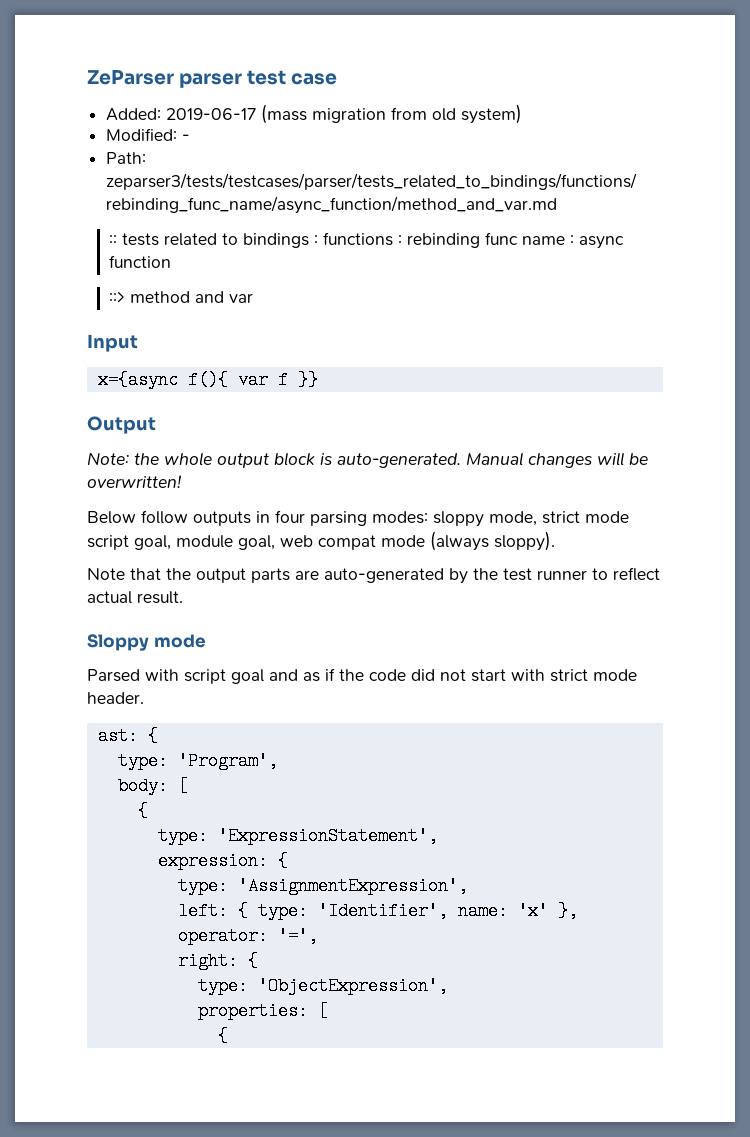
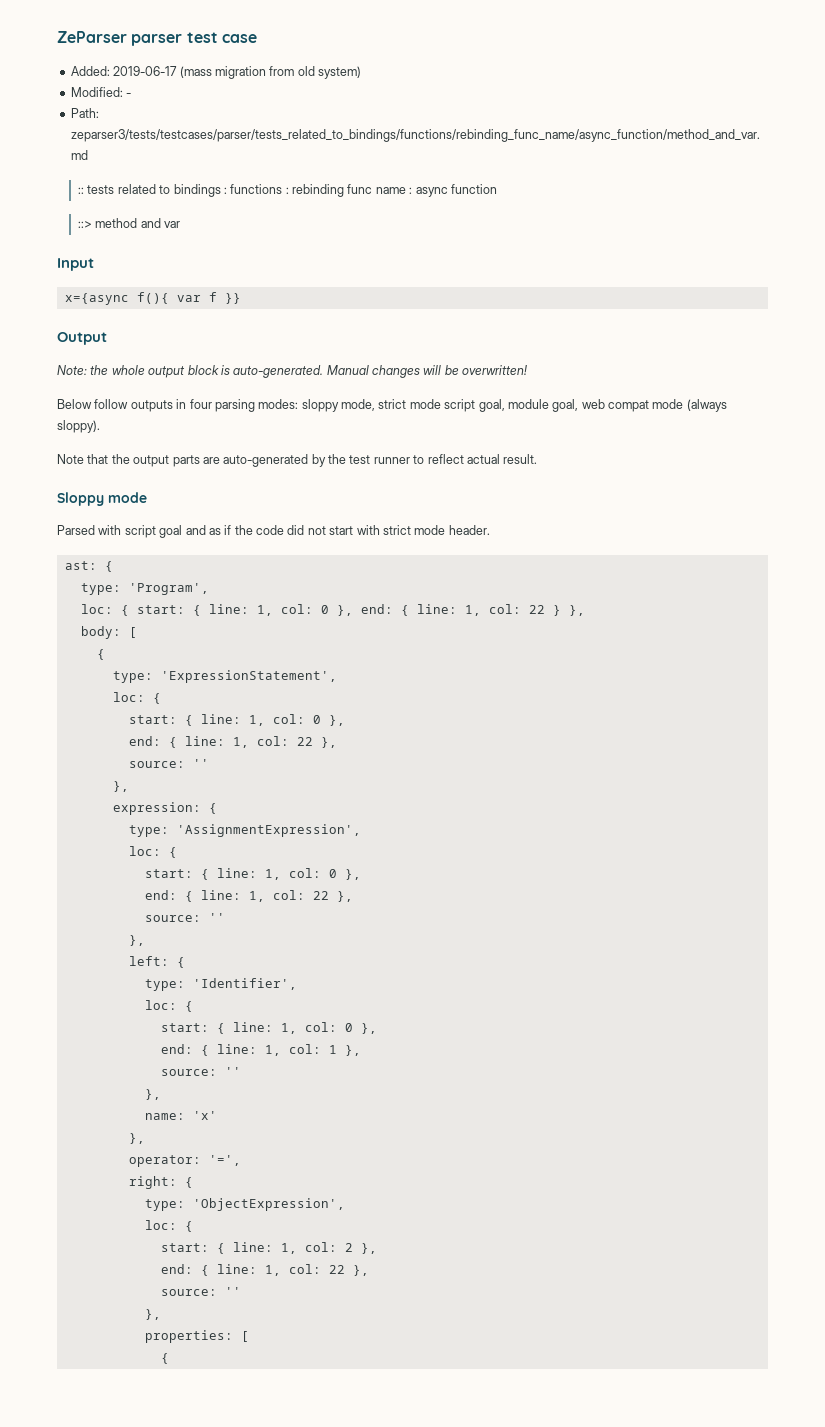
+ loc: { start: { line: 1, col: 0 }, end: { line: 1, col: 22 } },
  type: 'ExpressionStatement',
+ loc: {
+ start: { line: 1, col: 0 },
+ end: { line: 1, col: 22 },
+ source: ''
+ },
  expression: {
  type: 'AssignmentExpression',
+ loc: {
+ start: { line: 1, col: 0 },
+ end: { line: 1, col: 22 },
+ source: ''
+ },
- left: { type: 'Identifier', name: 'x' },
+ left: {
+ type: 'Identifier',
+ loc: {
+ start: { line: 1, col: 0 },
+ end: { line: 1, col: 1 },
+ source: ''
+ },
+ name: 'x'
+ },
  type: 'ObjectExpression',
+ loc: {
+ start: { line: 1, col: 2 },
+ end: { line: 1, col: 22 },
+ source: ''
+ },

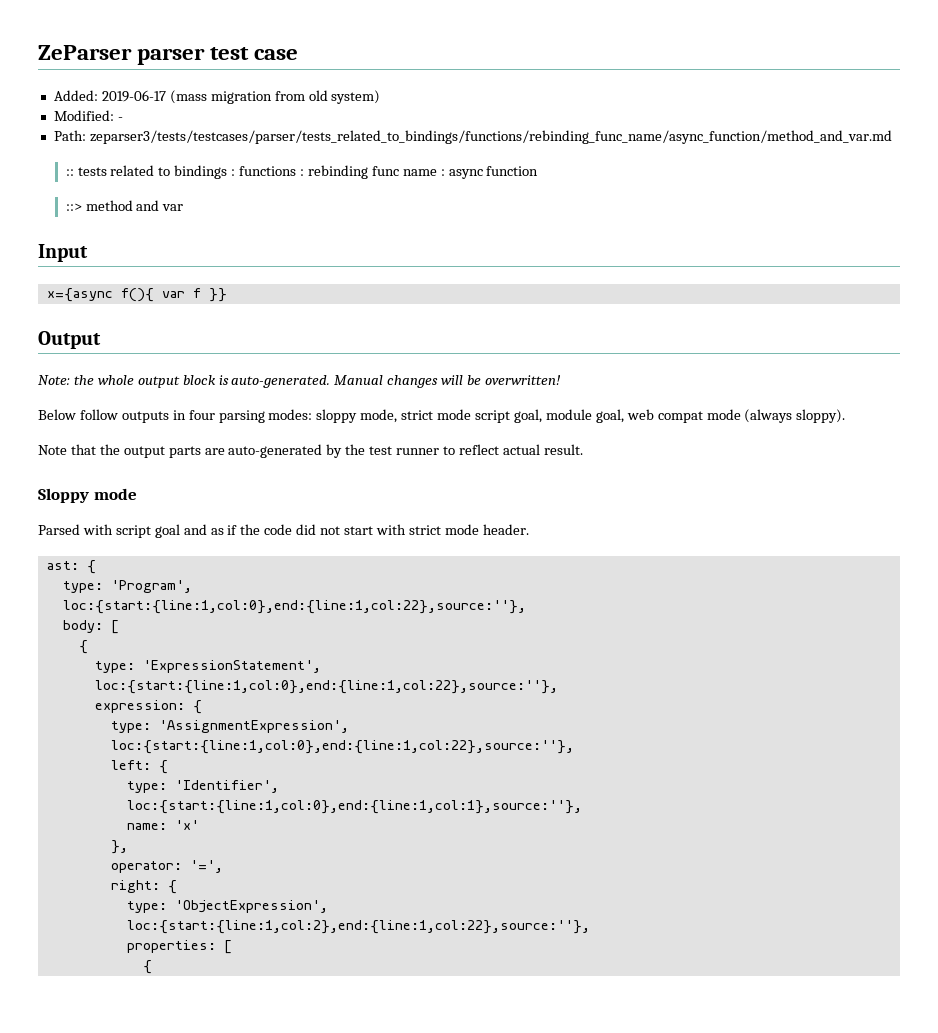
  type: 'Program',
- loc: { start: { line: 1, col: 0 }, end: { line: 1, col: 22 } },
+ loc:{start:{line:1,col:0},end:{line:1,col:22},source:''},
  type: 'ExpressionStatement',
- loc: {
- start: { line: 1, col: 0 },
- end: { line: 1, col: 22 },
- source: ''
- },
+ loc:{start:{line:1,col:0},end:{line:1,col:22},source:''},
  expression: {
  type: 'AssignmentExpression',
- loc: {
- start: { line: 1, col: 0 },
- end: { line: 1, col: 22 },
- source: ''
- },
+ loc:{start:{line:1,col:0},end:{line:1,col:22},source:''},
  left: {
  type: 'Identifier',
- loc: {
- start: { line: 1, col: 0 },
- end: { line: 1, col: 1 },
- source: ''
- },
+ loc:{start:{line:1,col:0},end:{line:1,col:1},source:''},
  type: 'ObjectExpression',
- loc: {
- start: { line: 1, col: 2 },
- end: { line: 1, col: 22 },
- source: ''
- },
+ loc:{start:{line:1,col:2},end:{line:1,col:22},source:''},

